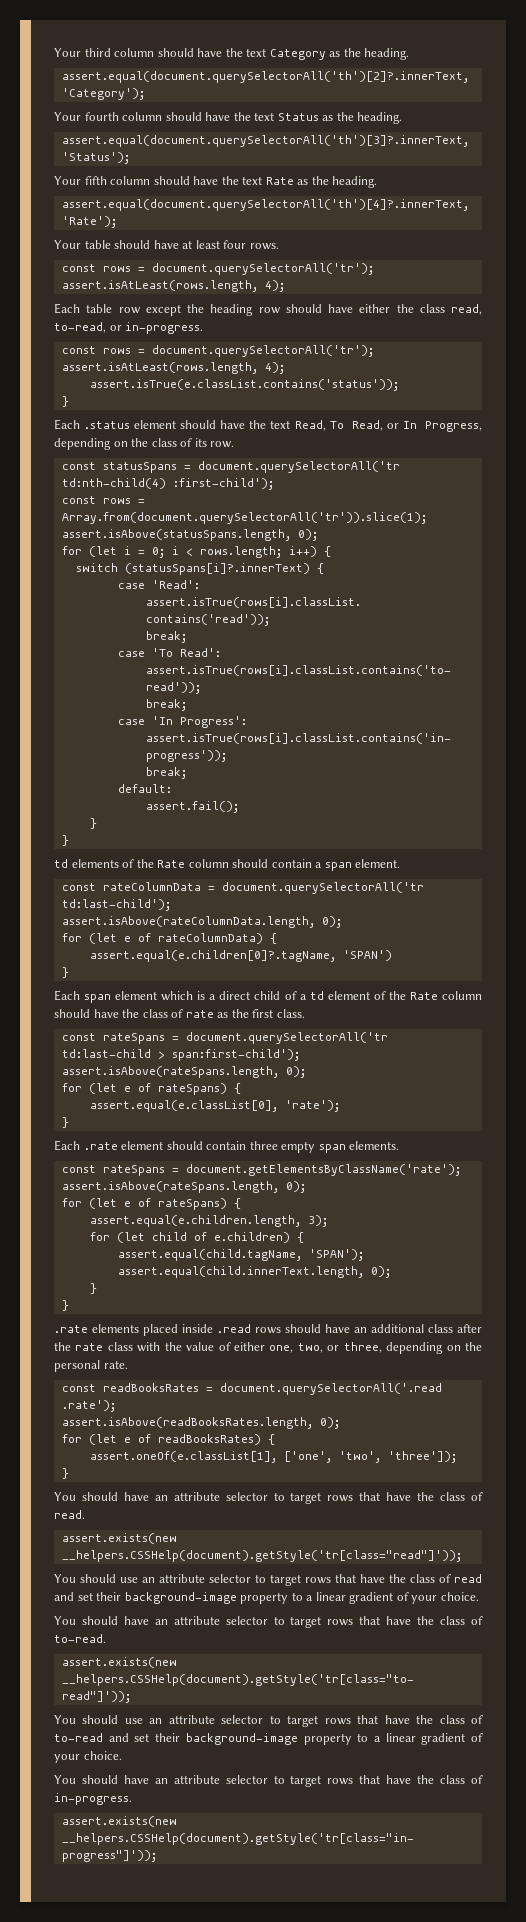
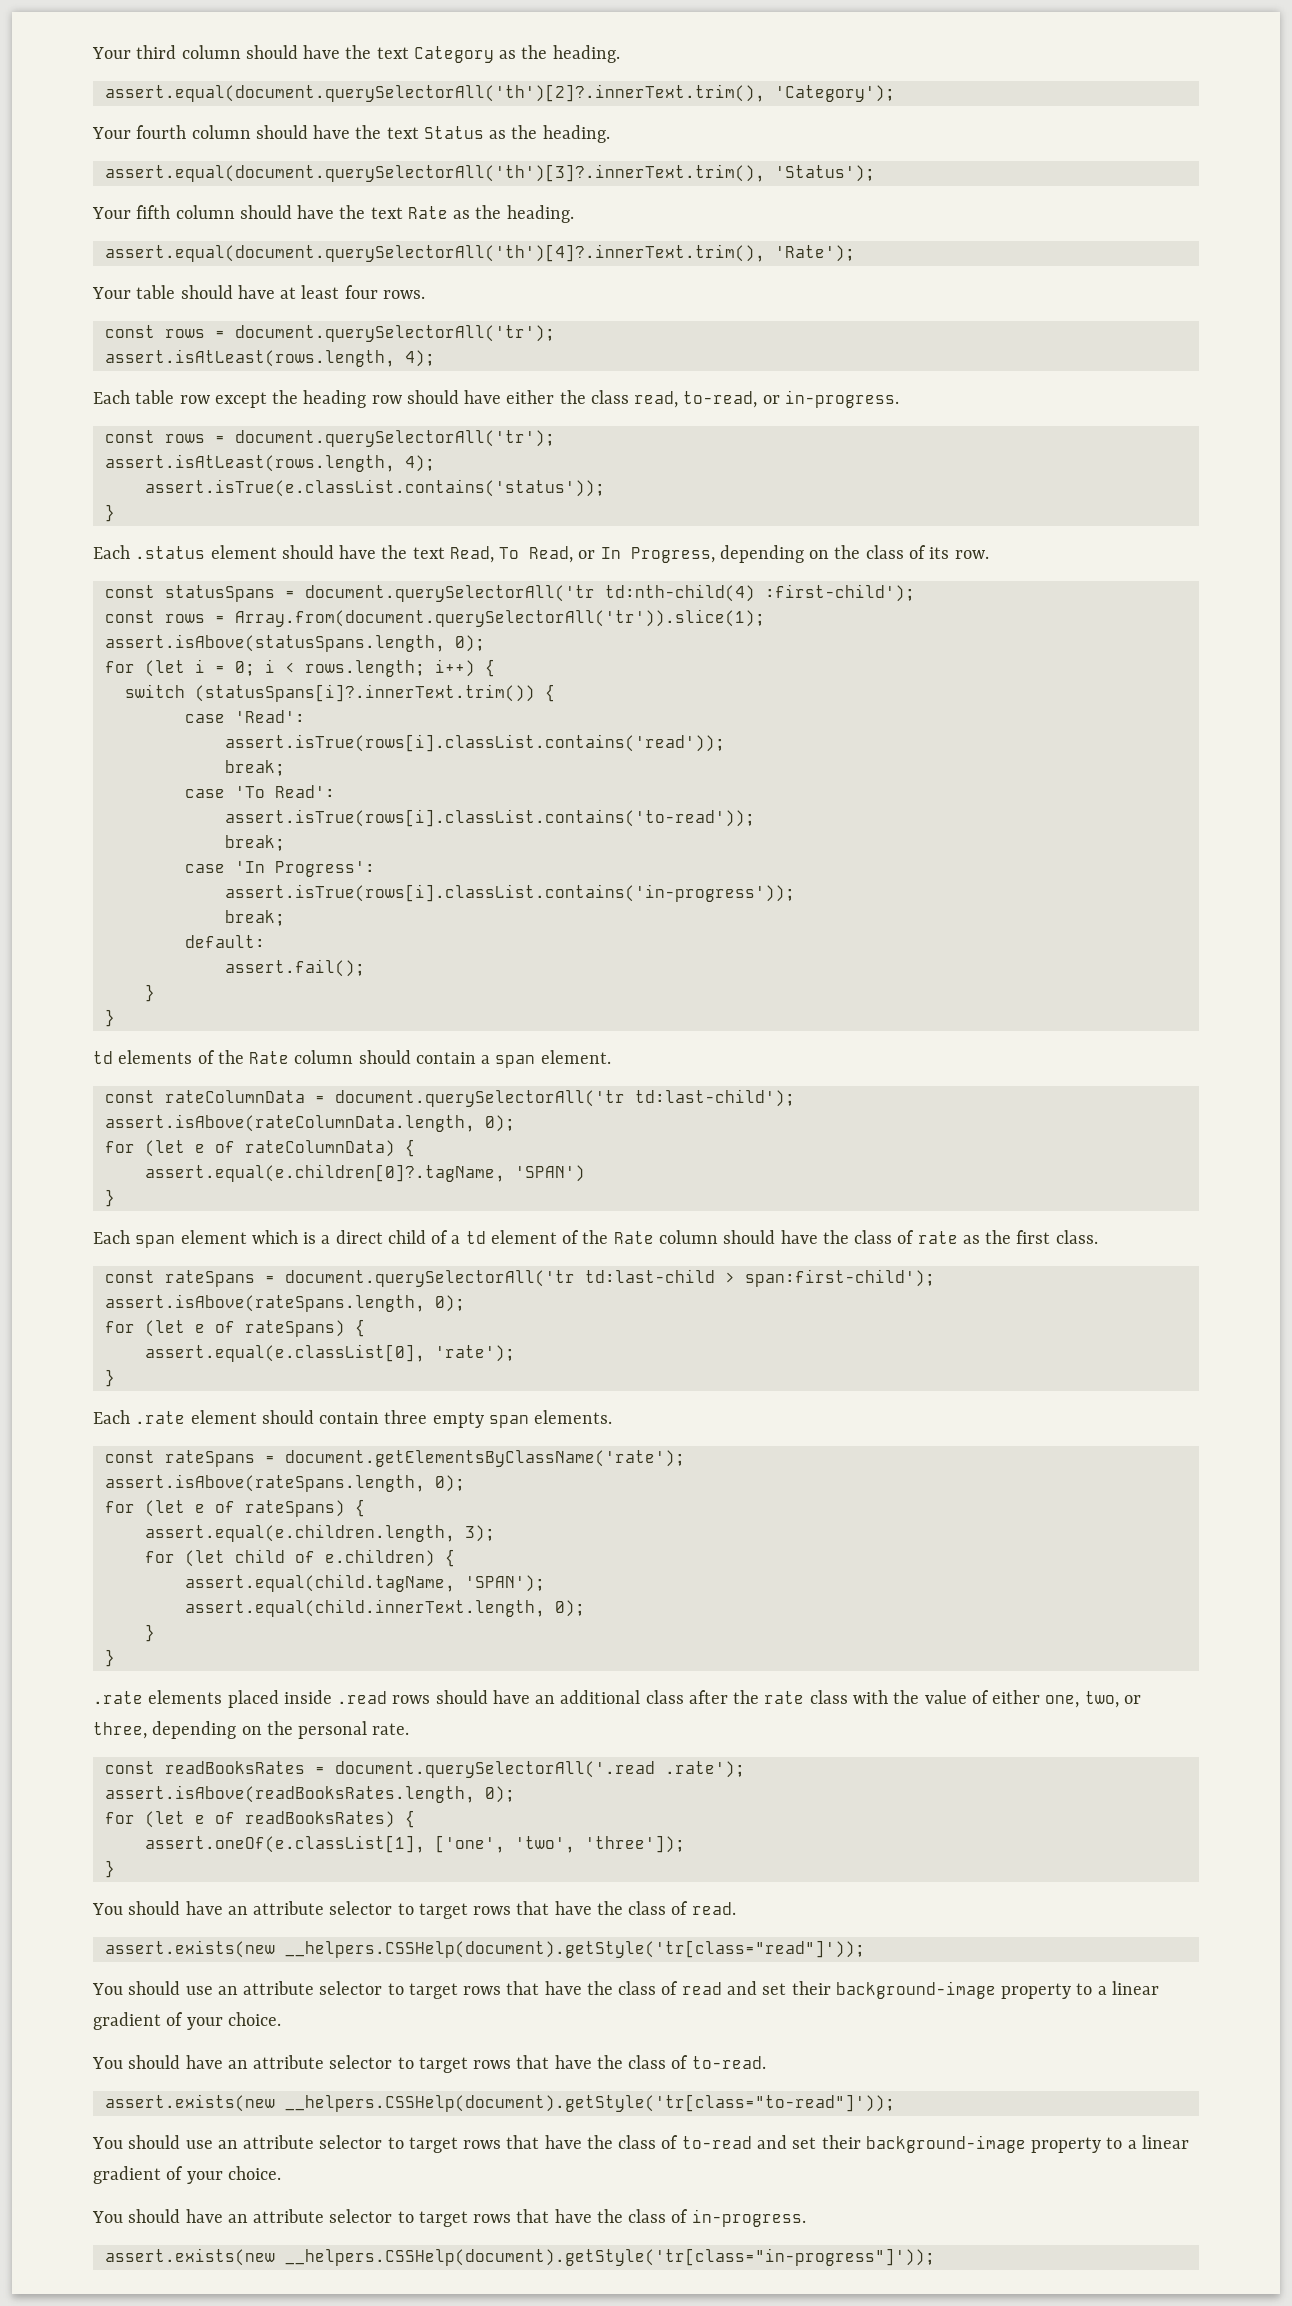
- assert.equal(document.querySelectorAll('th')[2]?.innerText, 'Category');
+ assert.equal(document.querySelectorAll('th')[2]?.innerText.trim(), 'Category');
- assert.equal(document.querySelectorAll('th')[3]?.innerText, 'Status');
+ assert.equal(document.querySelectorAll('th')[3]?.innerText.trim(), 'Status');
- assert.equal(document.querySelectorAll('th')[4]?.innerText, 'Rate');
+ assert.equal(document.querySelectorAll('th')[4]?.innerText.trim(), 'Rate');
- switch (statusSpans[i]?.innerText) {
+ switch (statusSpans[i]?.innerText.trim()) {

